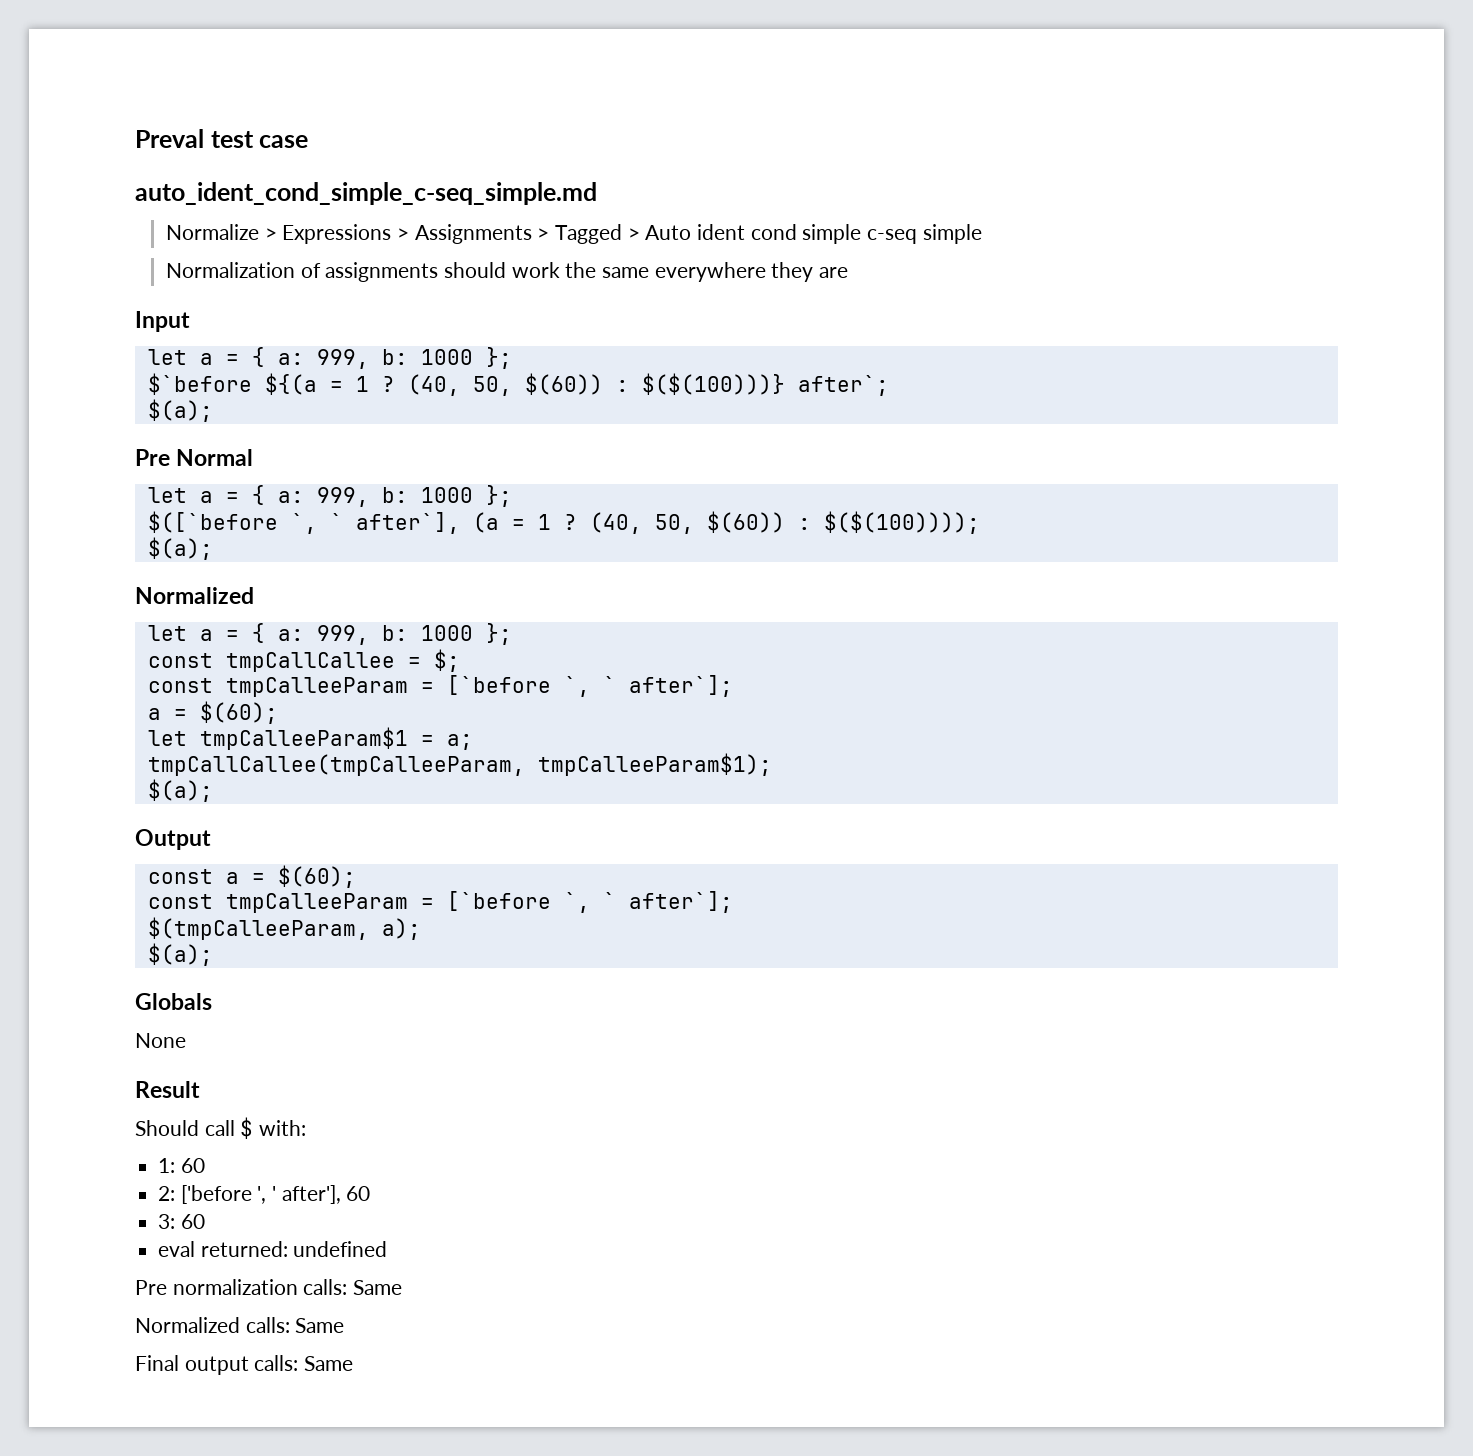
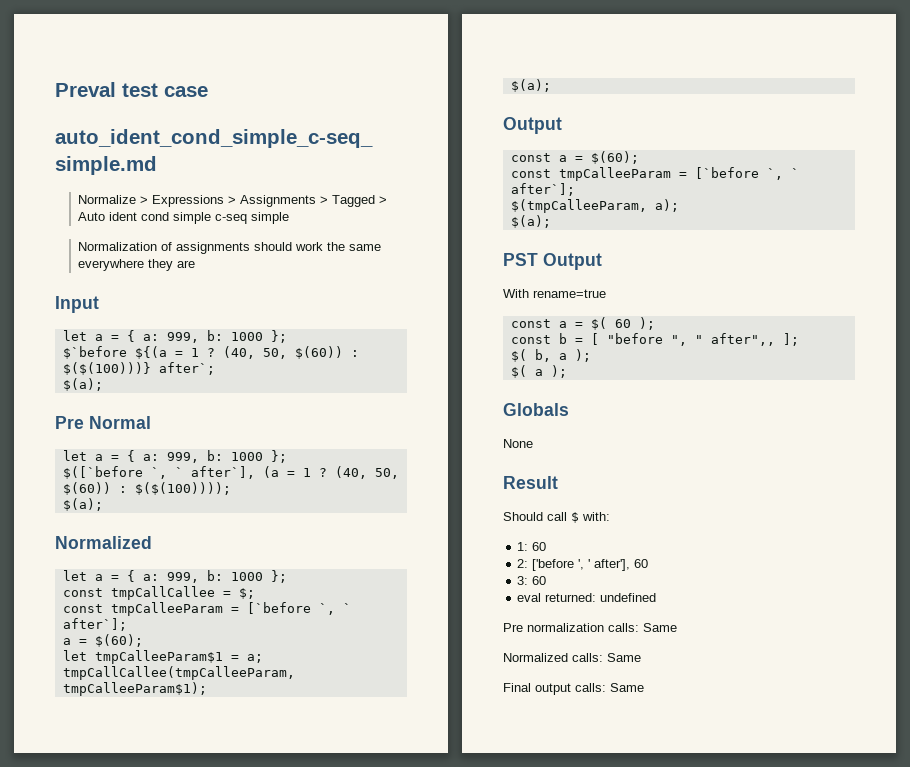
+ PST Output
+ With rename=true
+ const a = $( 60 );
+ const b = [ "before ", " after",, ];
+ $( b, a );
+ $( a );

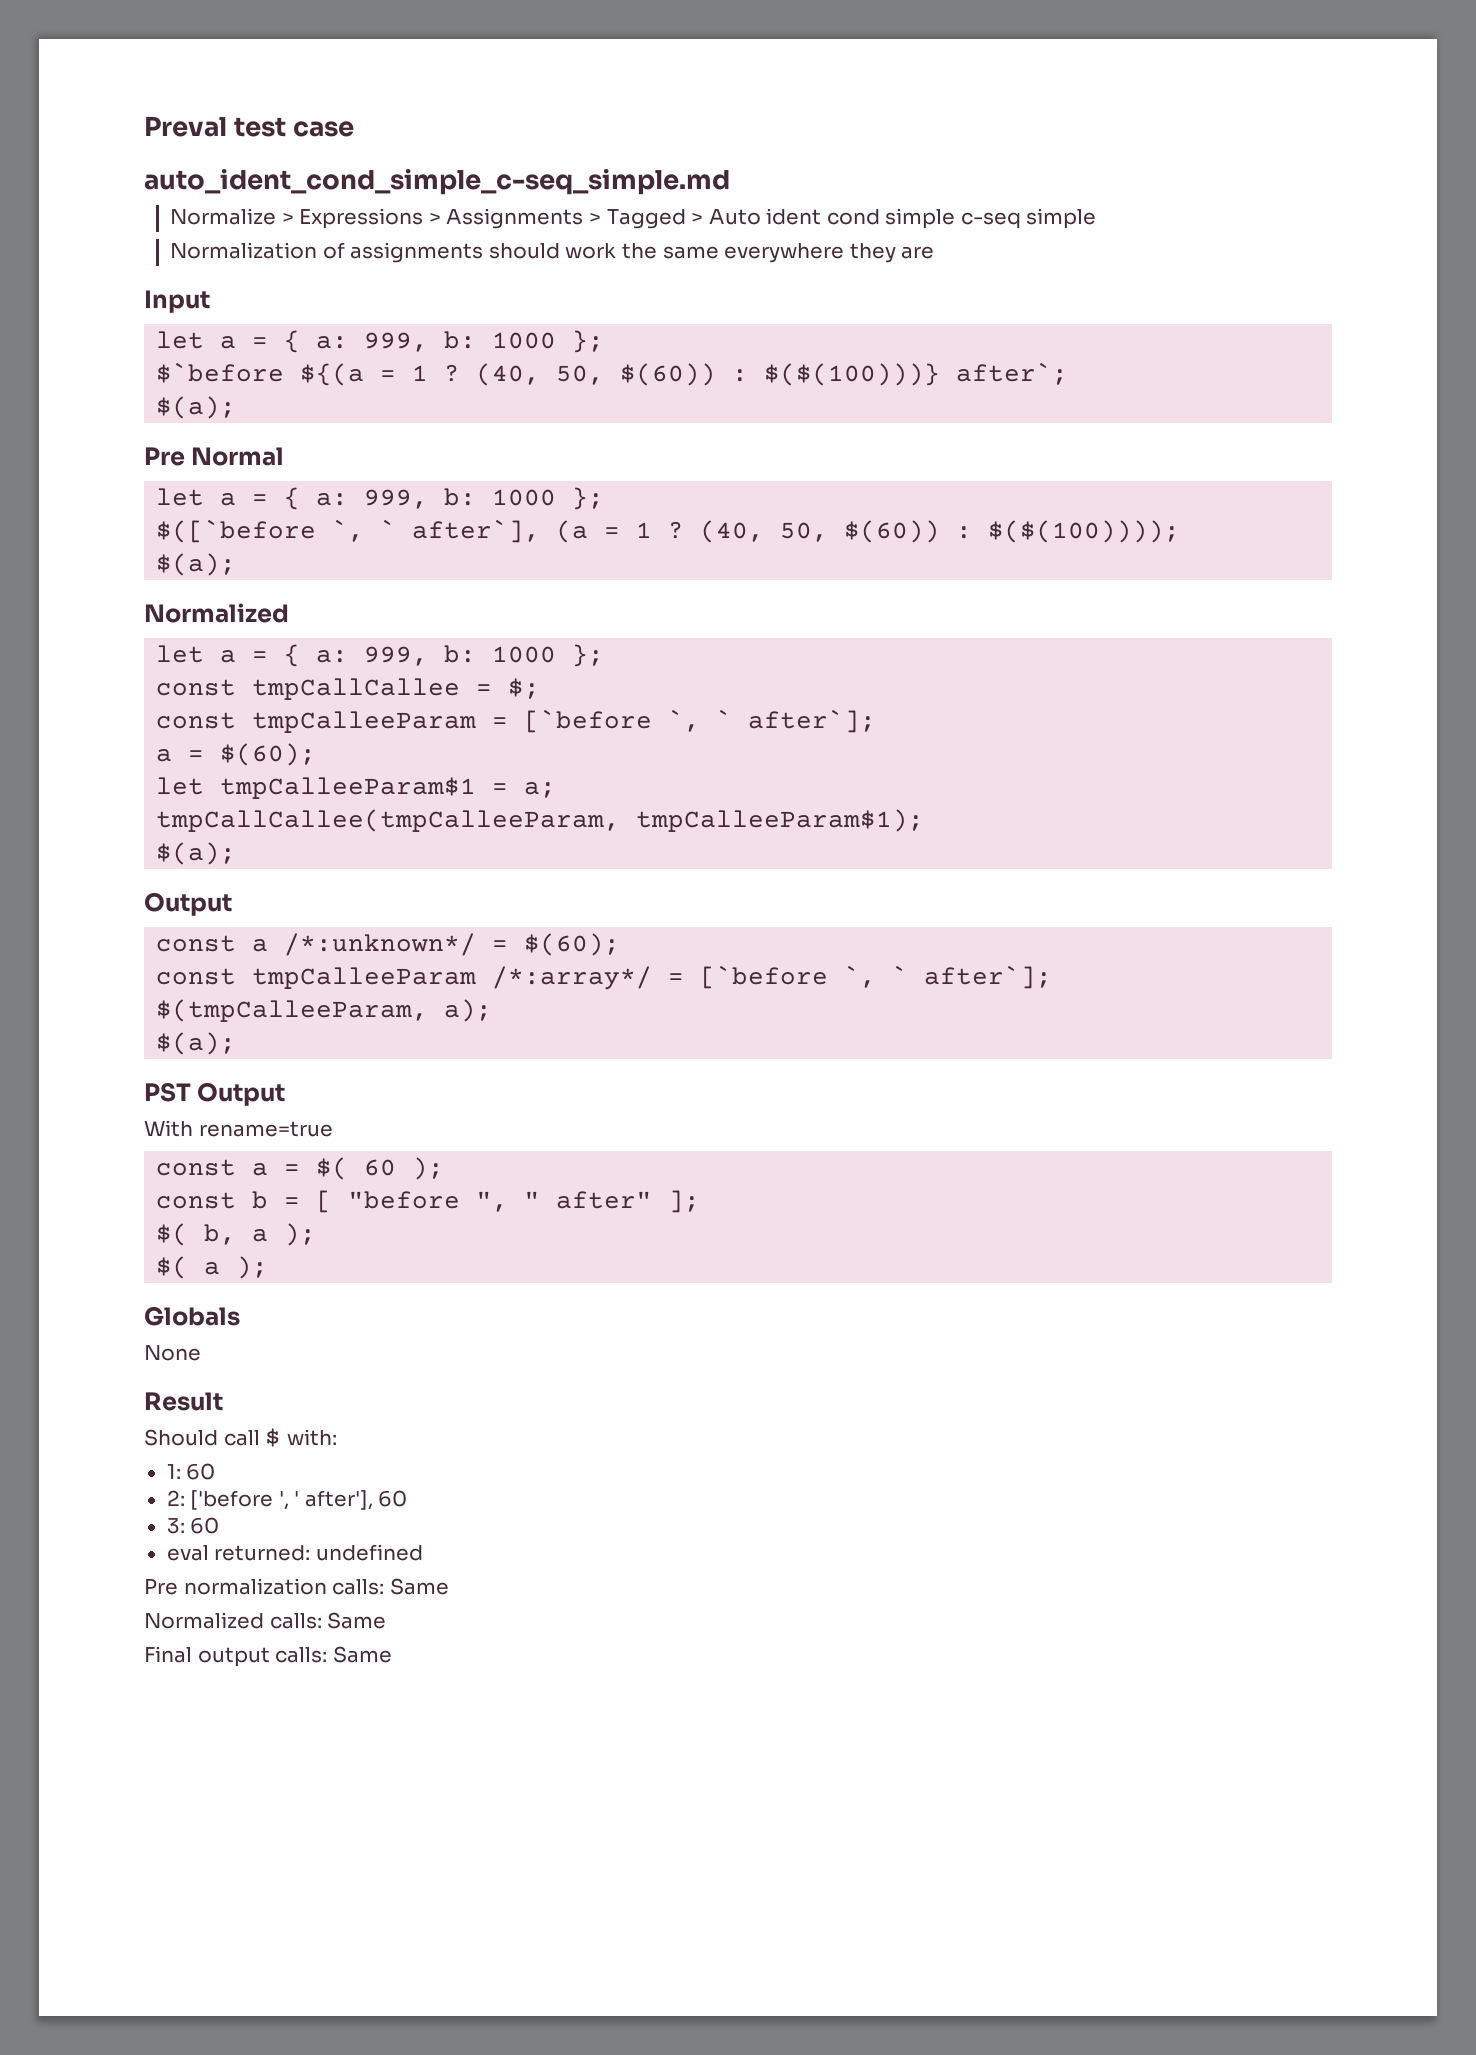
- const a = $(60);
- const tmpCalleeParam = [`before `, ` after`];
+ const a /*:unknown*/ = $(60);
+ const tmpCalleeParam /*:array*/ = [`before `, ` after`];
- const b = [ "before ", " after",, ];
+ const b = [ "before ", " after" ];

